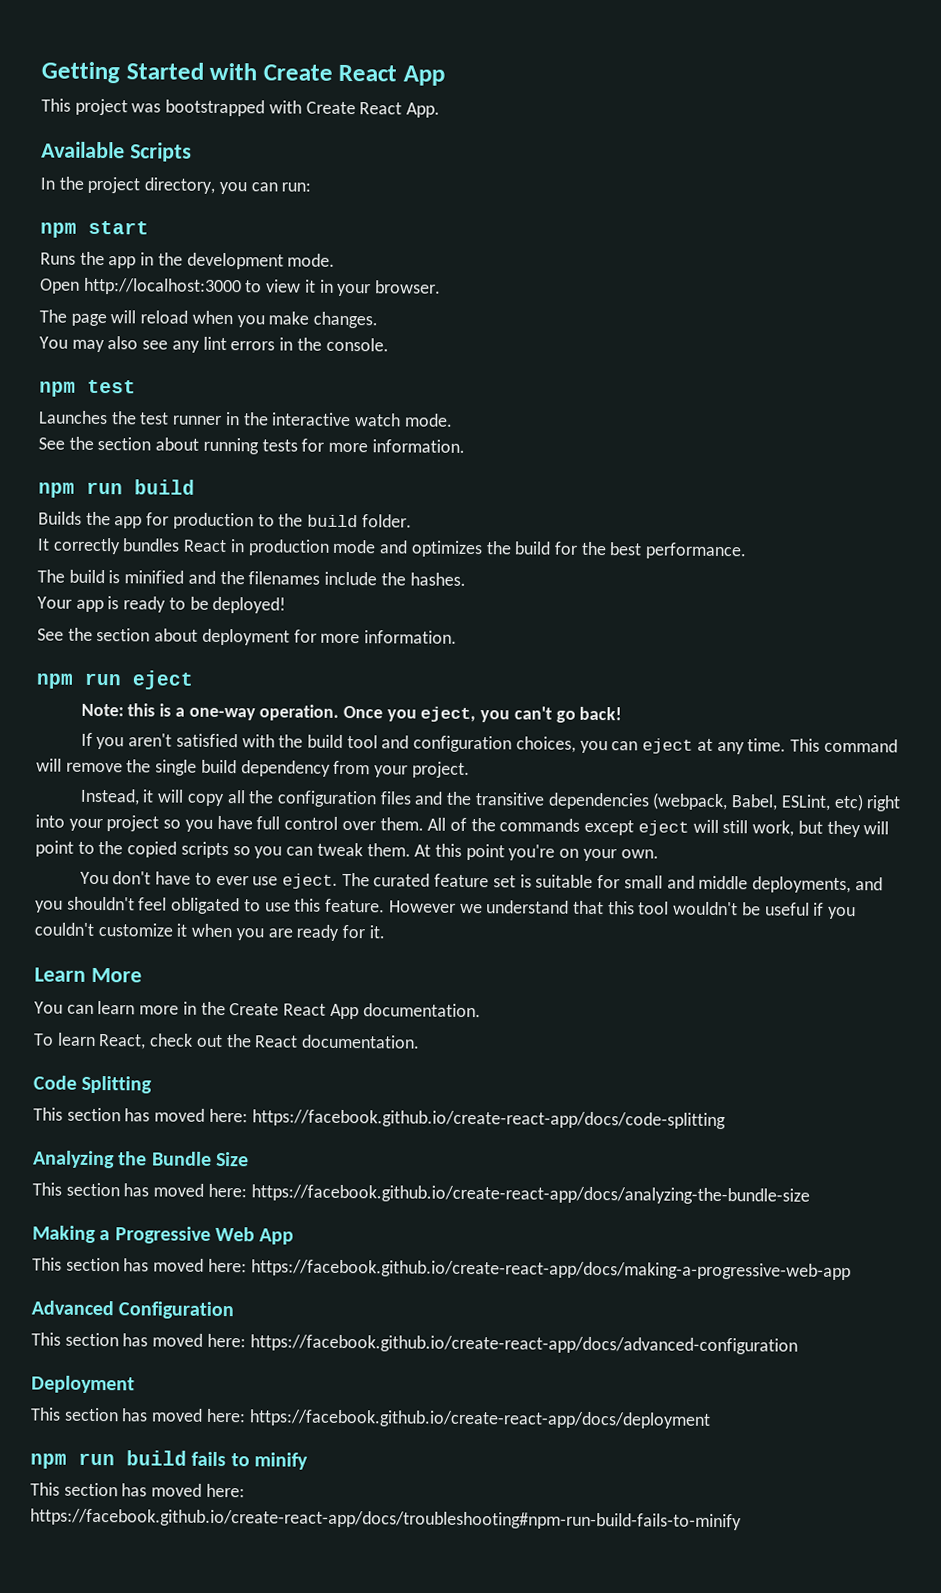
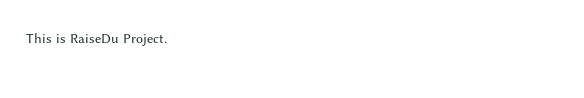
- Getting Started with Create React App
- This project was bootstrapped with Create React App.
- Available Scripts
- In the project directory, you can run:
- npm start
- Runs the app in the development mode.
- Open http://localhost:3000 to view it in your browser.
- The page will reload when you make changes.
- You may also see any lint errors in the console.
- npm test
- Launches the test runner in the interactive watch mode.
- See the section about running tests for more information.
- npm run build
- Builds the app for production to the build folder.
- It correctly bundles React in production mode and optimizes the build for the best performance.
- The build is minified and the filenames include the hashes.
- Your app is ready to be deployed!
- See the section about deployment for more information.
- npm run eject
- Note: this is a one-way operation. Once you eject, you can't go back!
- If you aren't satisfied with the build tool and configuration choices, you can eject at any time. This command will remove the single build dependency from your project.
- Instead, it will copy all the configuration files and the transitive dependencies (webpack, Babel, ESLint, etc) right into your project so you have full control over them. All of the commands except eject will still work, but they will point to the copied scripts so you can tweak them. At this point you're on your own.
- You don't have to ever use eject. The curated feature set is suitable for small and middle deployments, and you shouldn't feel obligated to use this feature. However we understand that this tool wouldn't be useful if you couldn't customize it when you are ready for it.
- Learn More
- You can learn more in the Create React App documentation.
- To learn React, check out the React documentation.
- Code Splitting
- This section has moved here: https://facebook.github.io/create-react-app/docs/code-splitting
- Analyzing the Bundle Size
- This section has moved here: https://facebook.github.io/create-react-app/docs/analyzing-the-bundle-size
- Making a Progressive Web App
- This section has moved here: https://facebook.github.io/create-react-app/docs/making-a-progressive-web-app
- Advanced Configuration
- This section has moved here: https://facebook.github.io/create-react-app/docs/advanced-configuration
- Deployment
- This section has moved here: https://facebook.github.io/create-react-app/docs/deployment
- npm run build fails to minify
- This section has moved here: https://facebook.github.io/create-react-app/docs/troubleshooting#npm-run-build-fails-to-minify
+ This is RaiseDu Project.

